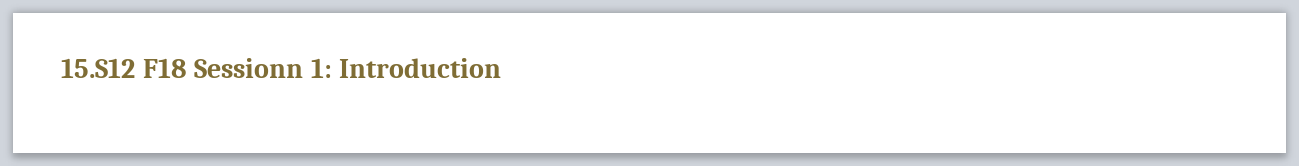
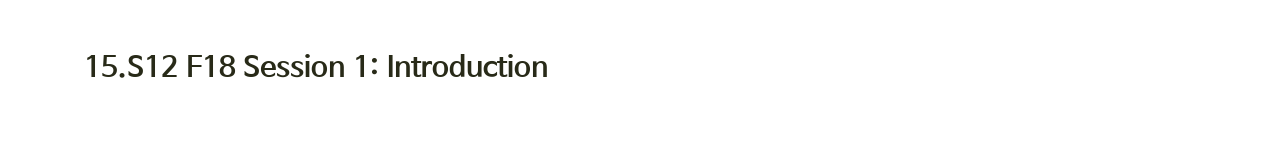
- 15.S12 F18 Sessionn 1: Introduction
+ 15.S12 F18 Session 1: Introduction

